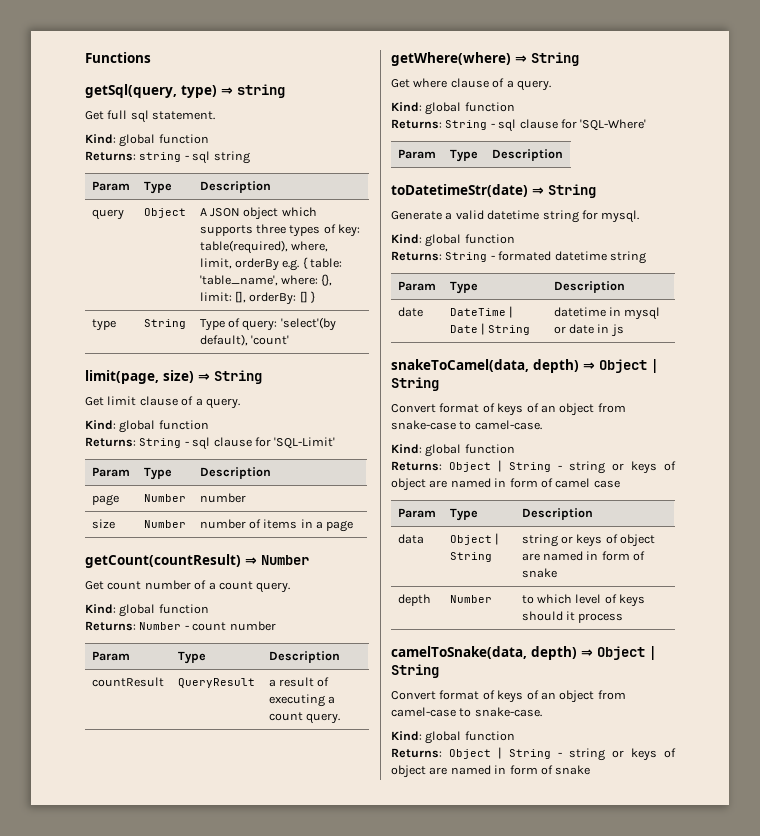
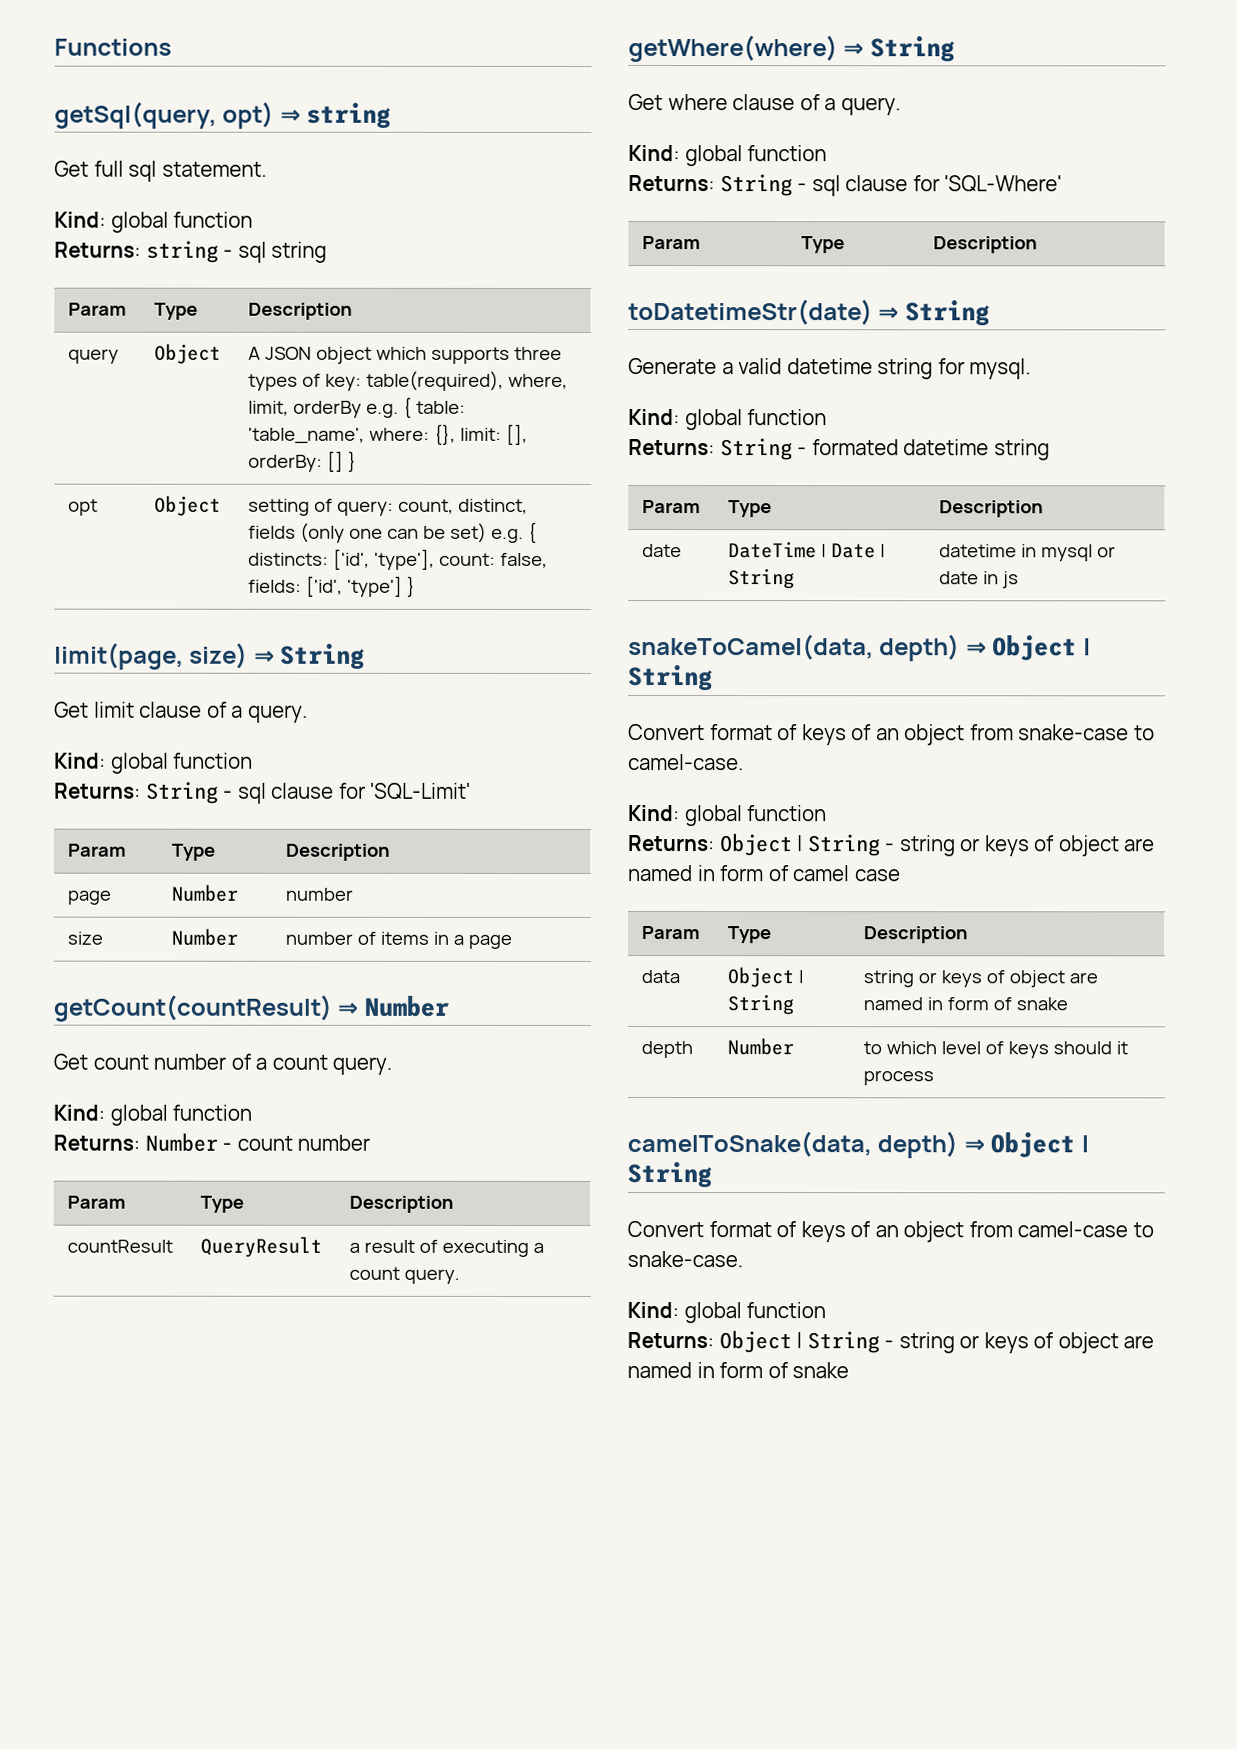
- getSql(query, type) ⇒ string
+ getSql(query, opt) ⇒ string
- type | String | Type of query: 'select'(by default), 'count'
+ opt | Object | setting of query: count, distinct, fields (only one can be set) e.g. { distincts: ['id', 'type'], count: false, fields: ['id', 'type'] }

